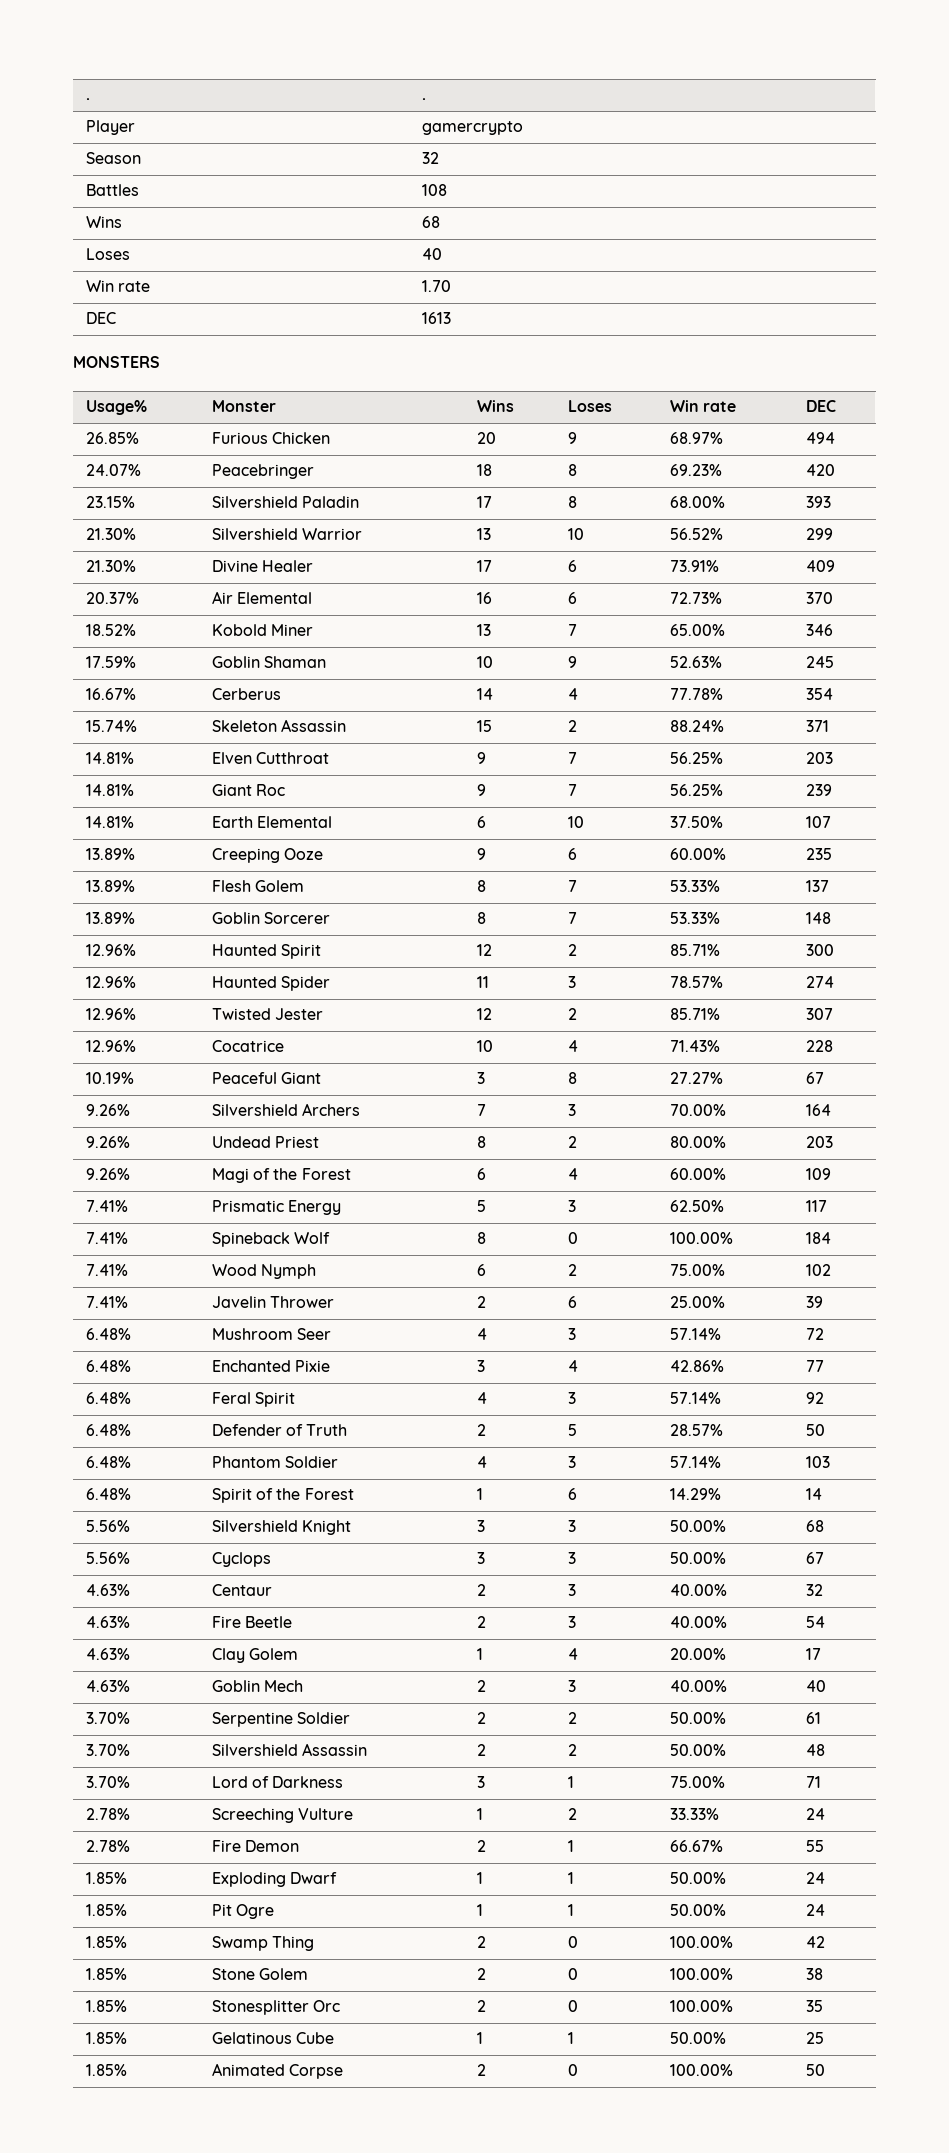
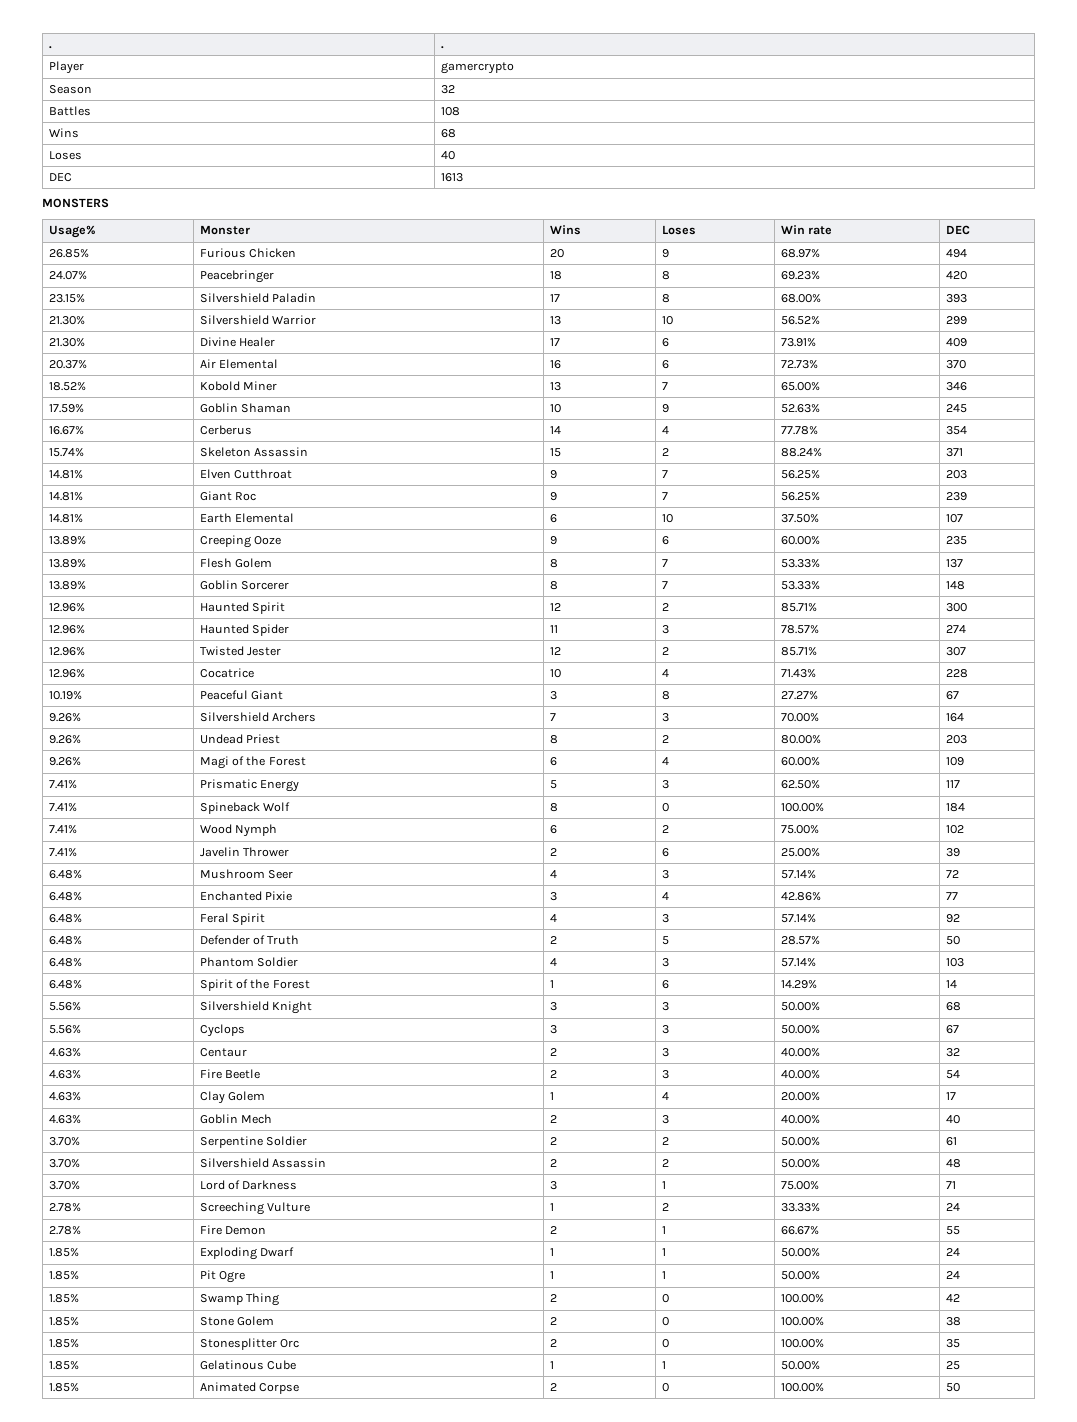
- Win rate | 1.70

